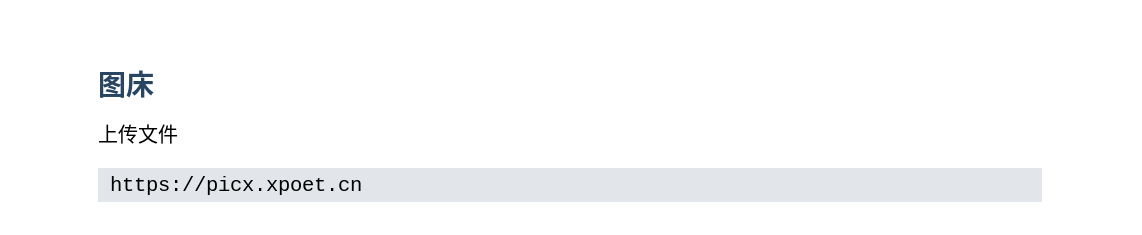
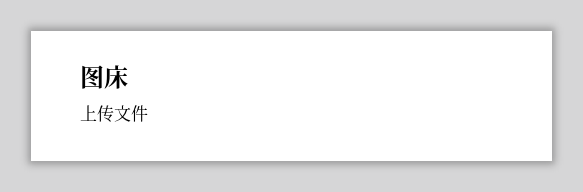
- https://picx.xpoet.cn

